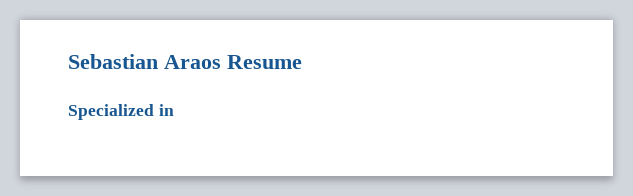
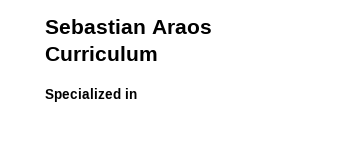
- Sebastian Araos Resume
+ Sebastian Araos Curriculum

